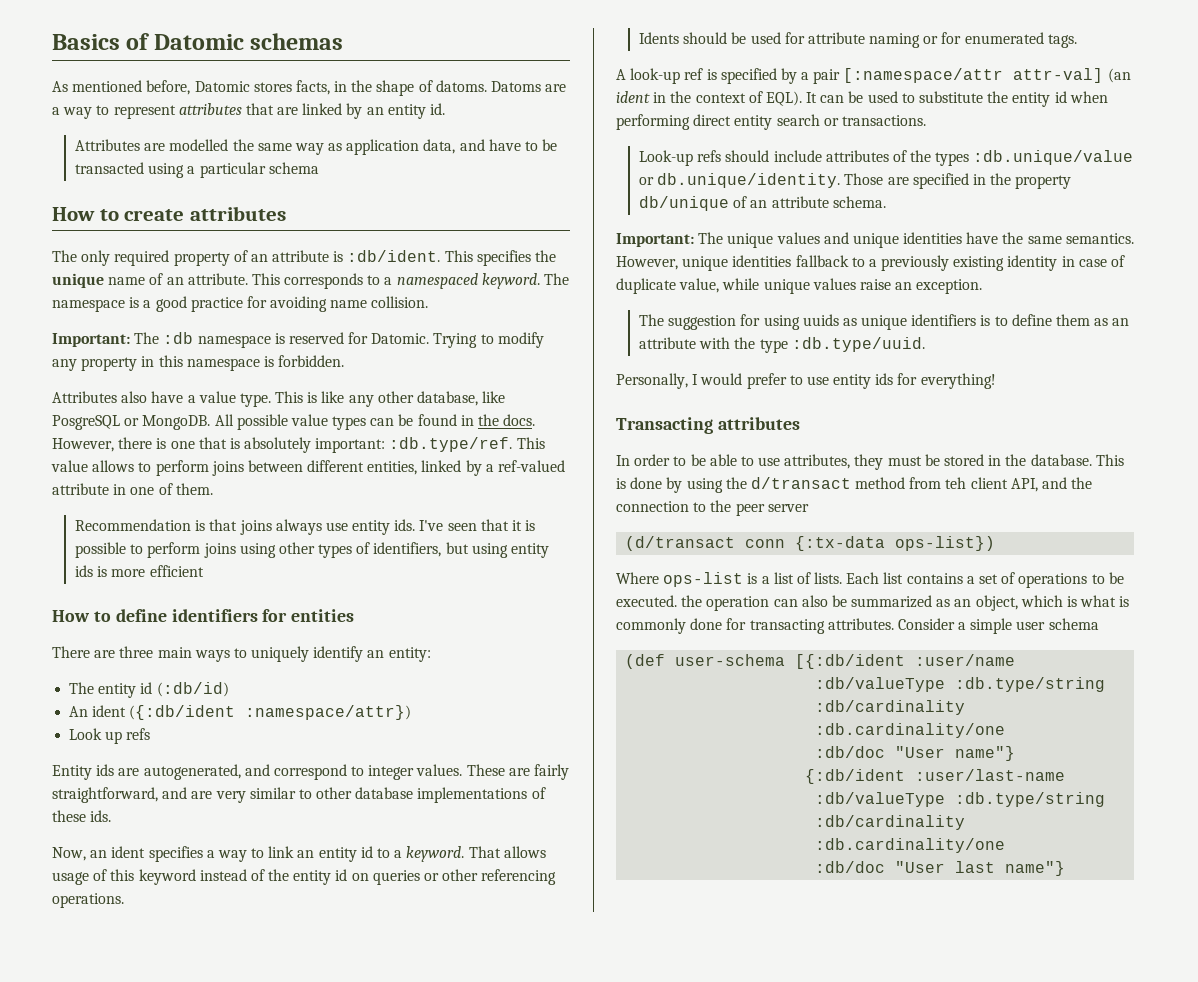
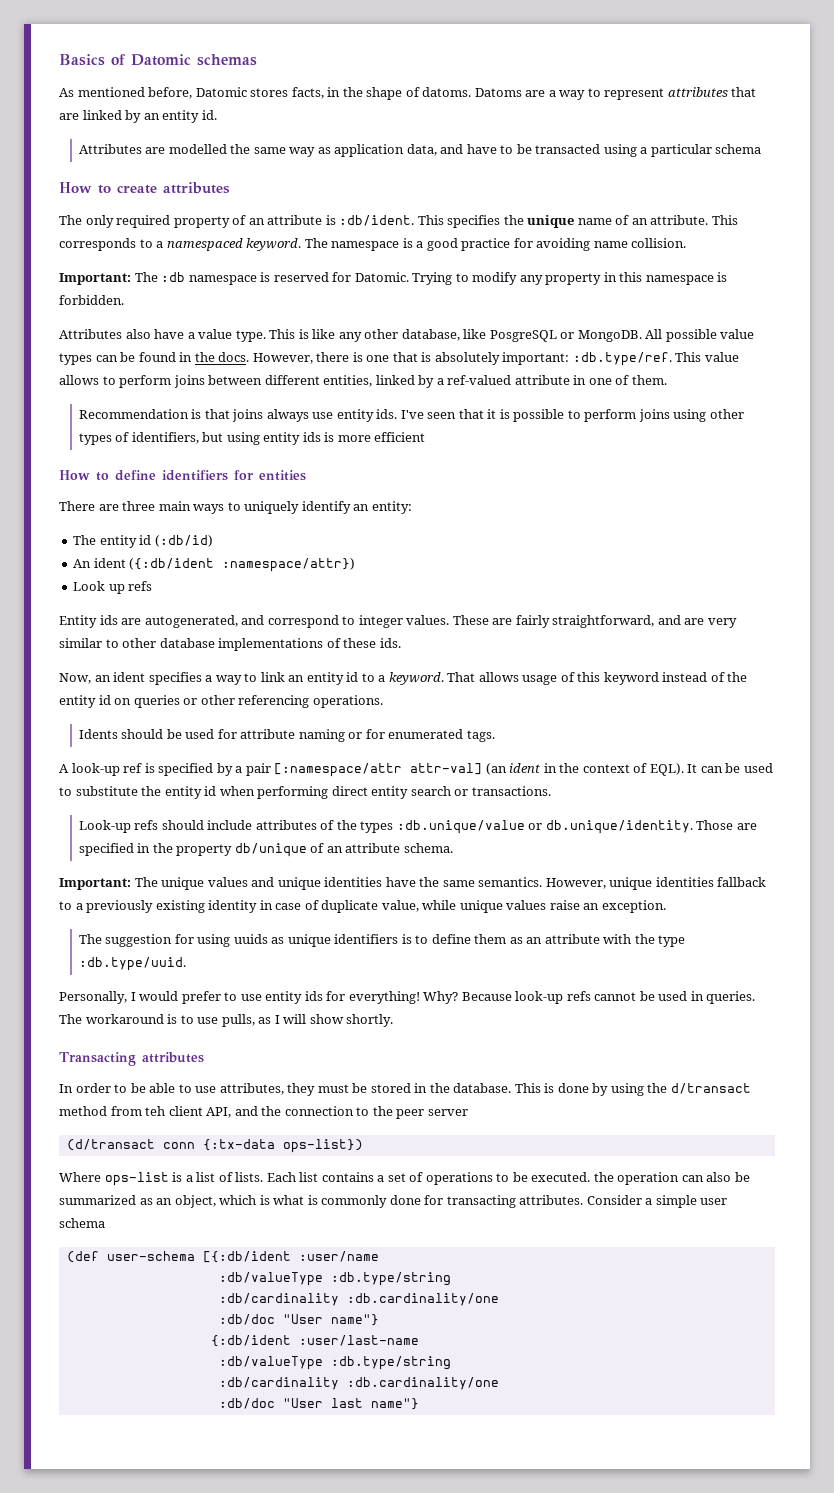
+ Why? Because look-up refs cannot be used in queries. The workaround is to use pulls, as I will show shortly.

